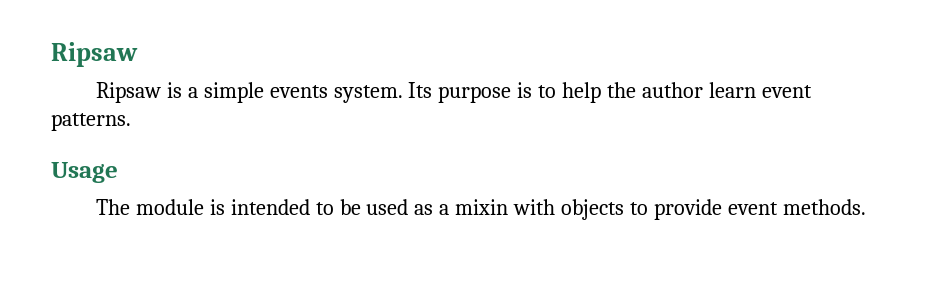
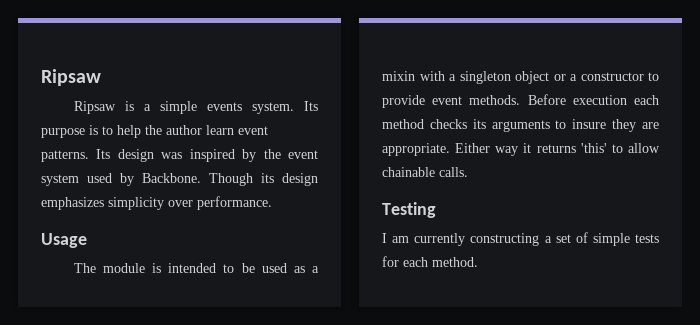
+ Its design was inspired by the event system used by Backbone. Though its design emphasizes simplicity over performance.
- The module is intended to be used as a mixin with objects to provide event methods.
+ The module is intended to be used as a mixin with a singleton object or a constructor to provide event methods. Before execution each method checks its arguments to insure they are appropriate. Either way it returns 'this' to allow chainable calls.
+ Testing
+ I am currently constructing a set of simple tests for each method.

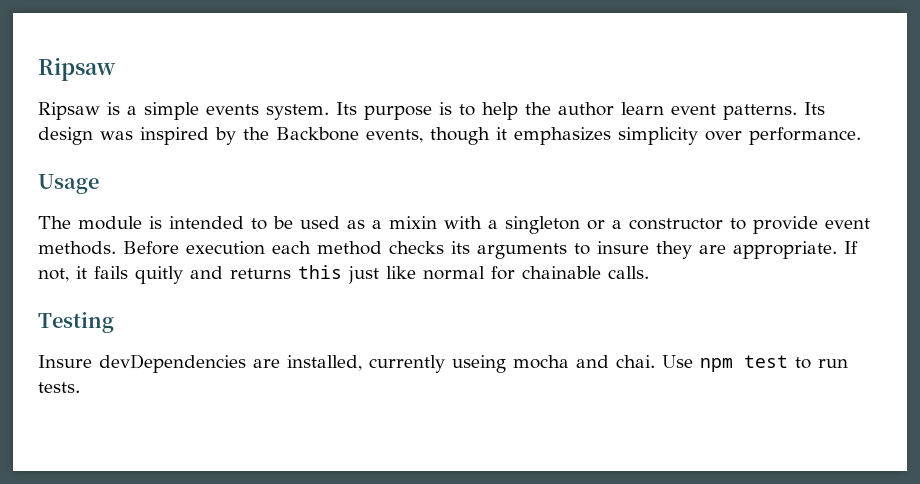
- Its design was inspired by the event system used by Backbone. Though its design emphasizes simplicity over performance.
+ Its design was inspired by the Backbone events, though it emphasizes simplicity over performance.
- The module is intended to be used as a mixin with a singleton object or a constructor to provide event methods.
+ The module is intended to be used as a mixin with a singleton or a constructor to provide event methods.
- Either way it returns 'this' to allow chainable calls.
+ If not, it fails quitly and returns this just like normal for chainable calls.
  Testing
- I am currently constructing a set of simple tests for each method.
+ Insure devDependencies are installed, currently useing mocha and chai. Use npm test to run tests.

